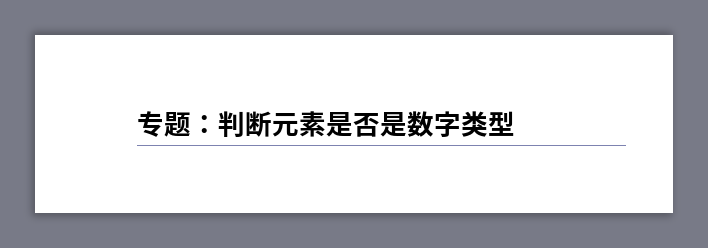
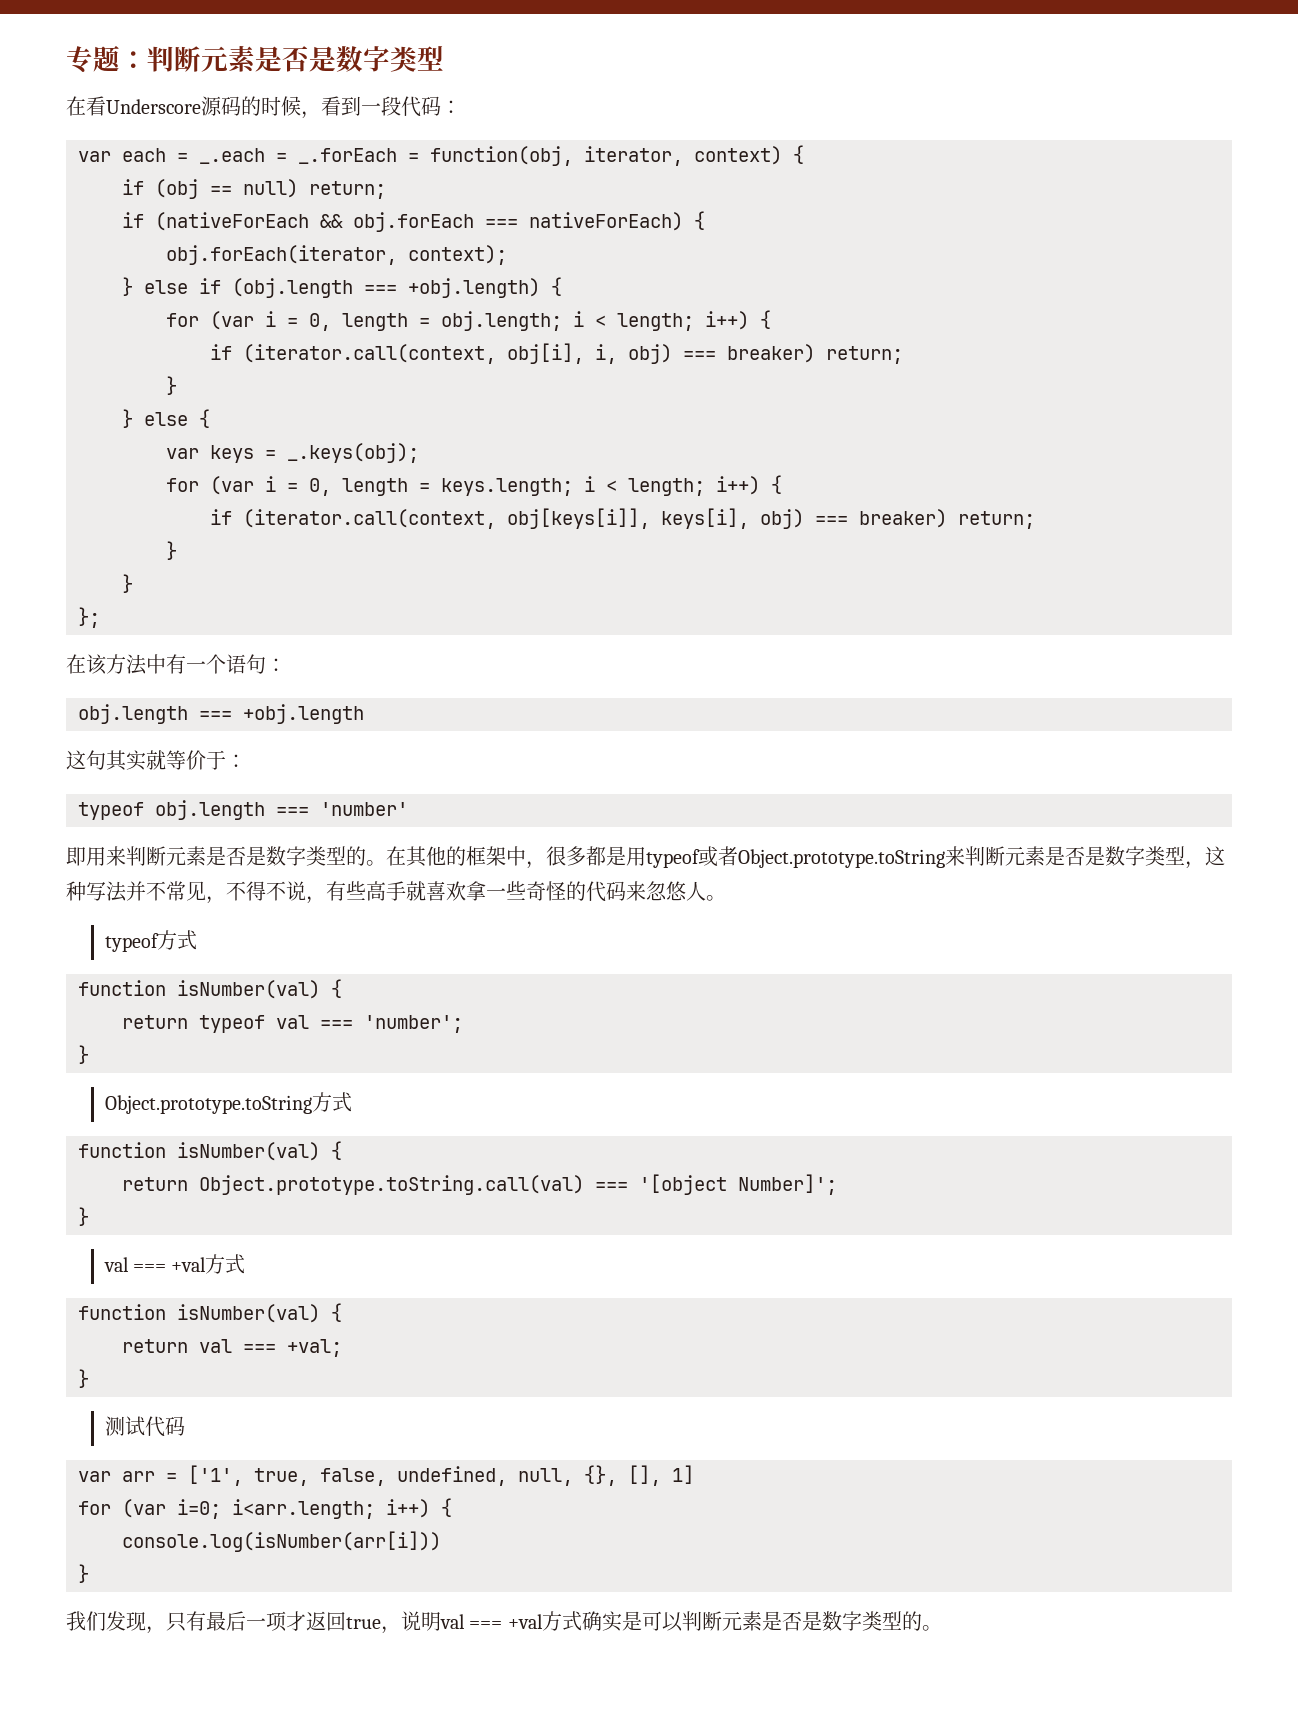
+ 在看Underscore源码的时候，看到一段代码：
+ var each = _.each = _.forEach = function(obj, iterator, context) {
+ if (obj == null) return;
+ if (nativeForEach && obj.forEach === nativeForEach) {
+ obj.forEach(iterator, context);
+ } else if (obj.length === +obj.length) {
+ for (var i = 0, length = obj.length; i < length; i++) {
+ if (iterator.call(context, obj[i], i, obj) === breaker) return;
+ }
+ } else {
+ var keys = _.keys(obj);
+ for (var i = 0, length = keys.length; i < length; i++) {
+ if (iterator.call(context, obj[keys[i]], keys[i], obj) === breaker) return;
+ }
+ }
+ };
+ 在该方法中有一个语句：
+ obj.length === +obj.length
+ 这句其实就等价于：
+ typeof obj.length === 'number'
+ 即用来判断元素是否是数字类型的。在其他的框架中，很多都是用typeof或者Object.prototype.toString来判断元素是否是数字类型，这种写法并不常见，不得不说，有些高手就喜欢拿一些奇怪的代码来忽悠人。
+ typeof方式
+ function isNumber(val) {
+ return typeof val === 'number';
+ }
+ Object.prototype.toString方式
+ function isNumber(val) {
+ return Object.prototype.toString.call(val) === '[object Number]';
+ }
+ val === +val方式
+ function isNumber(val) {
+ return val === +val;
+ }
+ 测试代码
+ var arr = ['1', true, false, undefined, null, {}, [], 1]
+ for (var i=0; i<arr.length; i++) {
+ console.log(isNumber(arr[i]))
+ }
+ 我们发现，只有最后一项才返回true，说明val === +val方式确实是可以判断元素是否是数字类型的。

